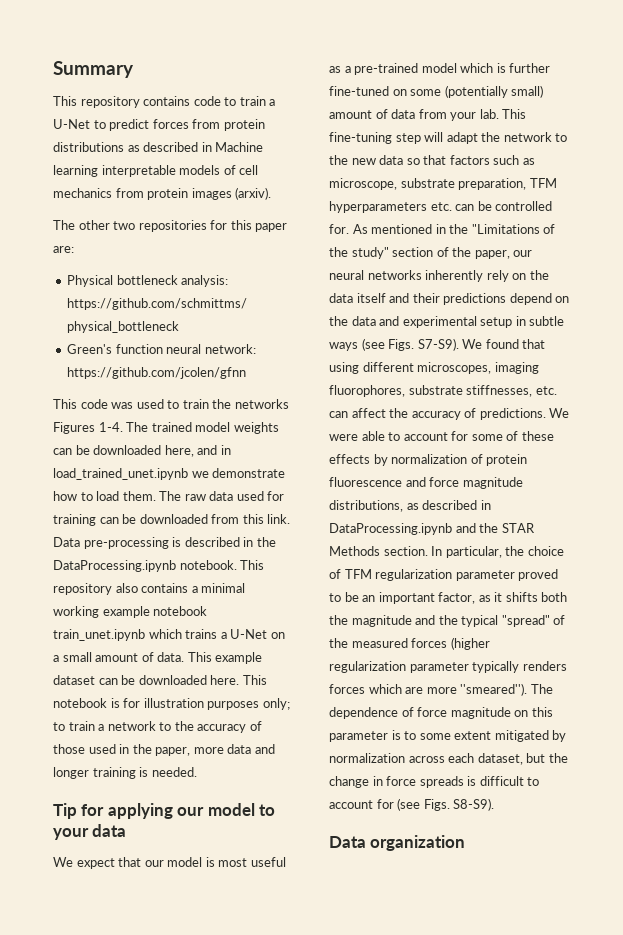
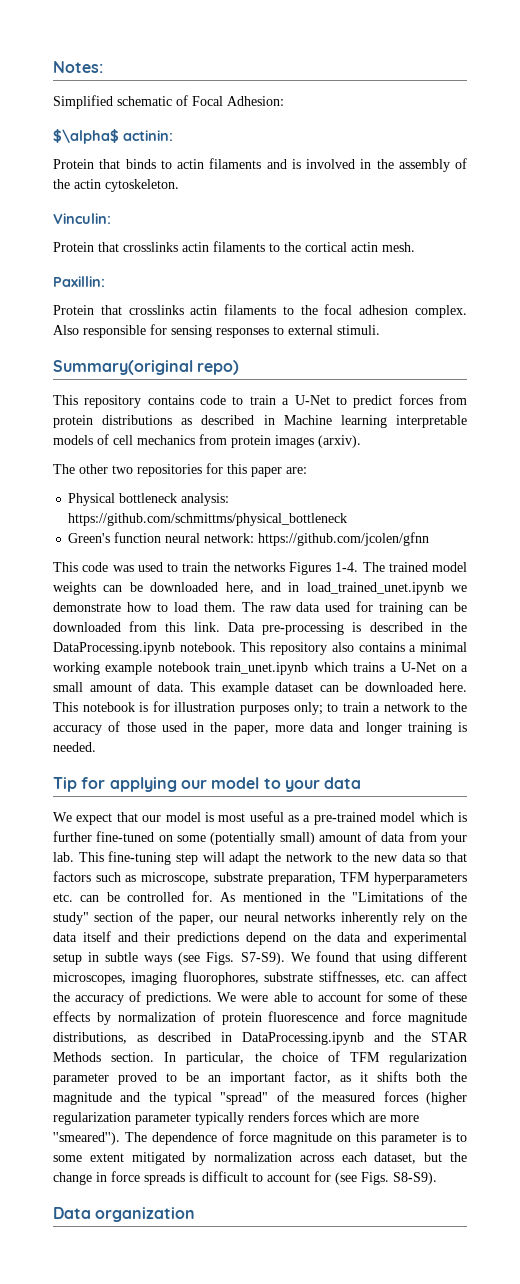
- Summary
+ Notes:
+ Simplified schematic of Focal Adhesion:
+ $\alpha$ actinin:
+ Protein that binds to actin filaments and is involved in the assembly of the actin cytoskeleton.
+ Vinculin:
+ Protein that crosslinks actin filaments to the cortical actin mesh.
+ Paxillin:
+ Protein that crosslinks actin filaments to the focal adhesion complex. Also responsible for sensing responses to external stimuli.
+ Summary(original repo)

